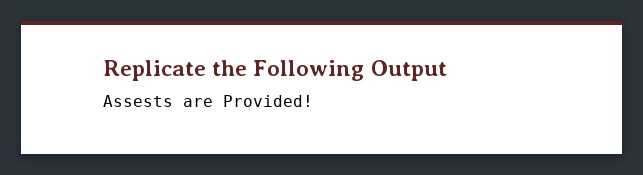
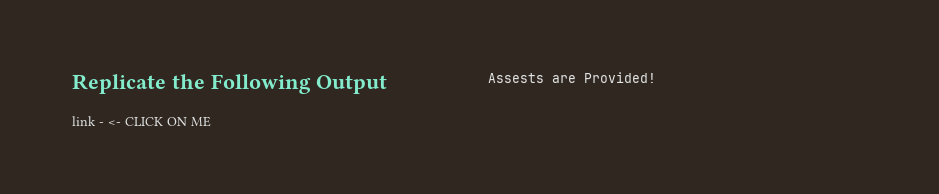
+ link - <- CLICK ON ME

